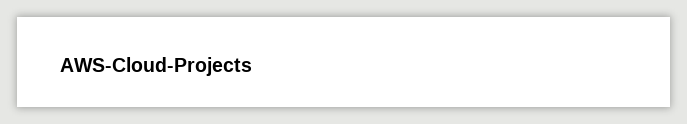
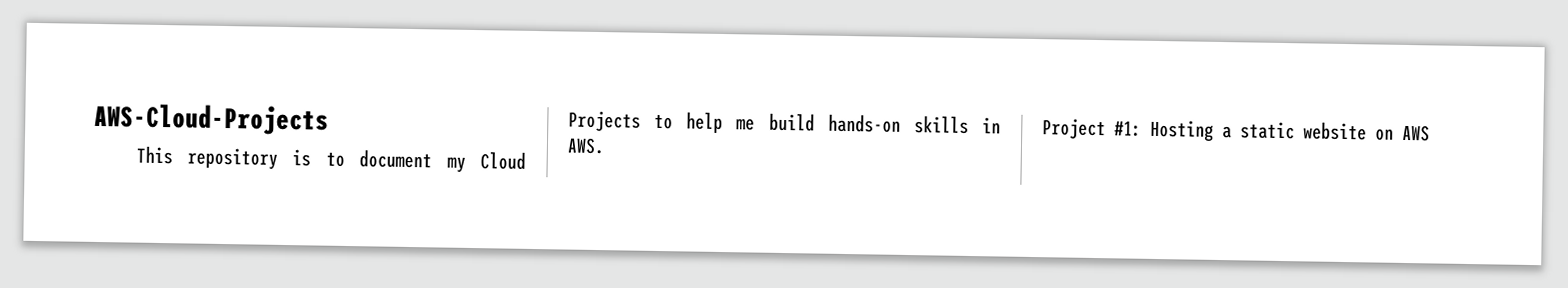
+ This repository is to document my Cloud Projects to help me build hands-on skills in AWS.
+ Project #1: Hosting a static website on AWS

